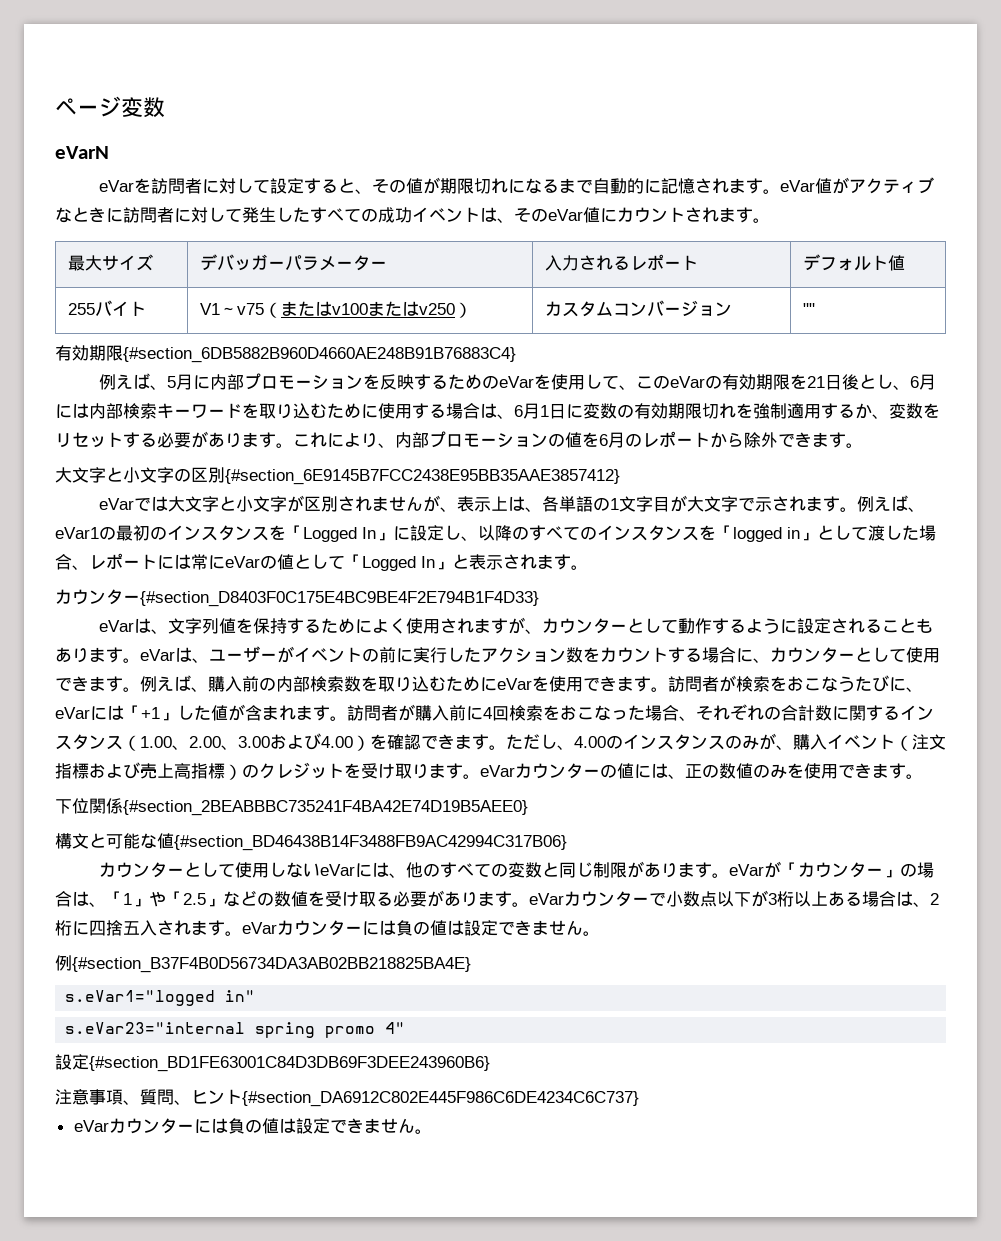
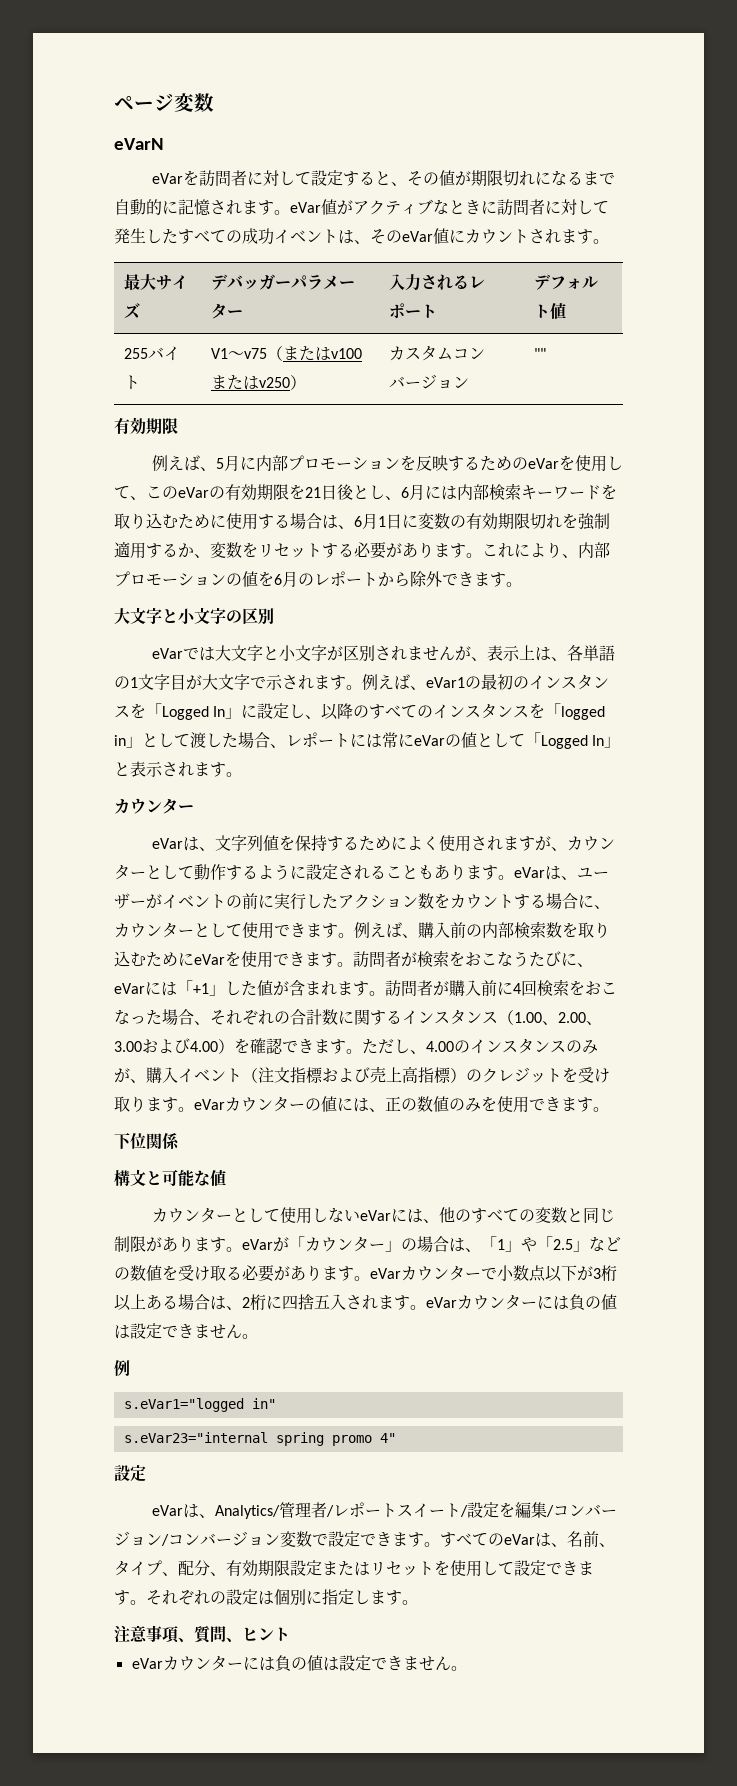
  255バイト | V1～v75（またはv100またはv250） | カスタムコンバージョン | ""
- 有効期限{#section_6DB5882B960D4660AE248B91B76883C4}
+ 有効期限
- 大文字と小文字の区別{#section_6E9145B7FCC2438E95BB35AAE3857412}
+ 大文字と小文字の区別
  例えば、eVar1の最初のインスタンスを「Logged In」に設定し、以降のすべてのインスタンスを「logged in」として渡した場合、レポートには常にeVarの値として「Logged In」と表示されます。
- カウンター{#section_D8403F0C175E4BC9BE4F2E794B1F4D33}
+ カウンター
- 下位関係{#section_2BEABBBC735241F4BA42E74D19B5AEE0}
+ 下位関係
- 構文と可能な値{#section_BD46438B14F3488FB9AC42994C317B06}
+ 構文と可能な値
  カウンターとして使用しないeVarには、他のすべての変数と同じ制限があります。eVarが「カウンター」の場合は、「1」や「2.5」などの数値を受け取る必要があります。eVarカウンターで小数点以下が3桁以上ある場合は、2桁に四捨五入されます。eVarカウンターには負の値は設定できません。
- 例{#section_B37F4B0D56734DA3AB02BB218825BA4E}
+ 例
  s.eVar23="internal spring promo 4"
- 設定{#section_BD1FE63001C84D3DB69F3DEE243960B6}
+ 設定
+ eVarは、Analytics/管理者/レポートスイート/設定を編集/コンバージョン/コンバージョン変数で設定できます。すべてのeVarは、名前、タイプ、配分、有効期限設定またはリセットを使用して設定できます。それぞれの設定は個別に指定します。
- 注意事項、質問、ヒント{#section_DA6912C802E445F986C6DE4234C6C737}
+ 注意事項、質問、ヒント

